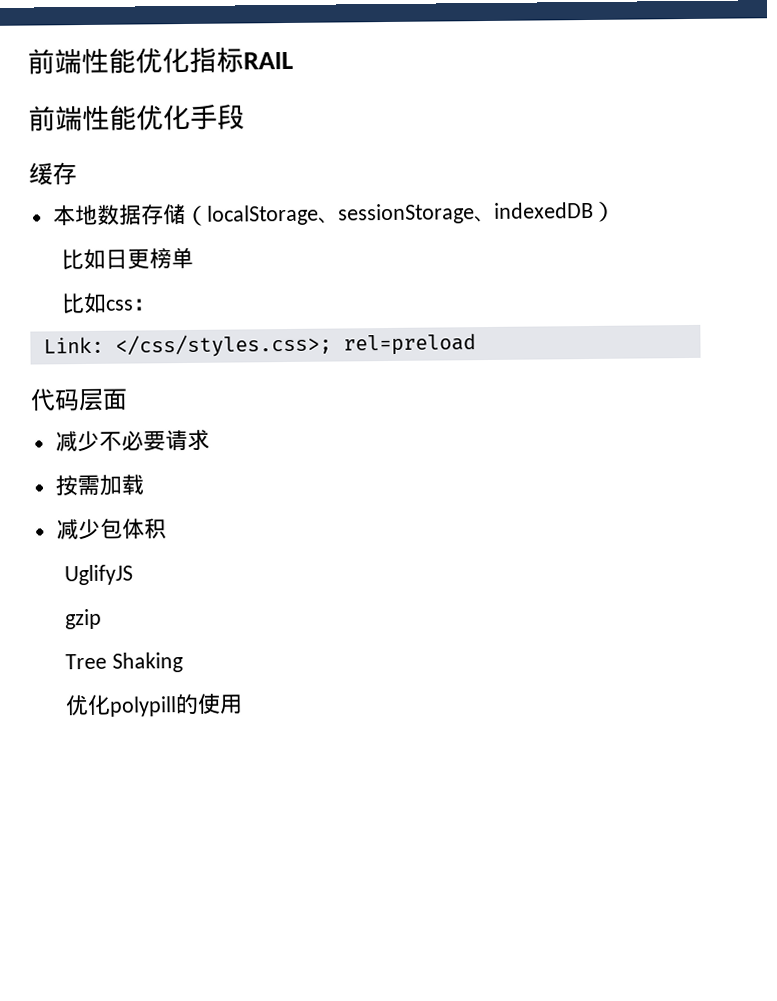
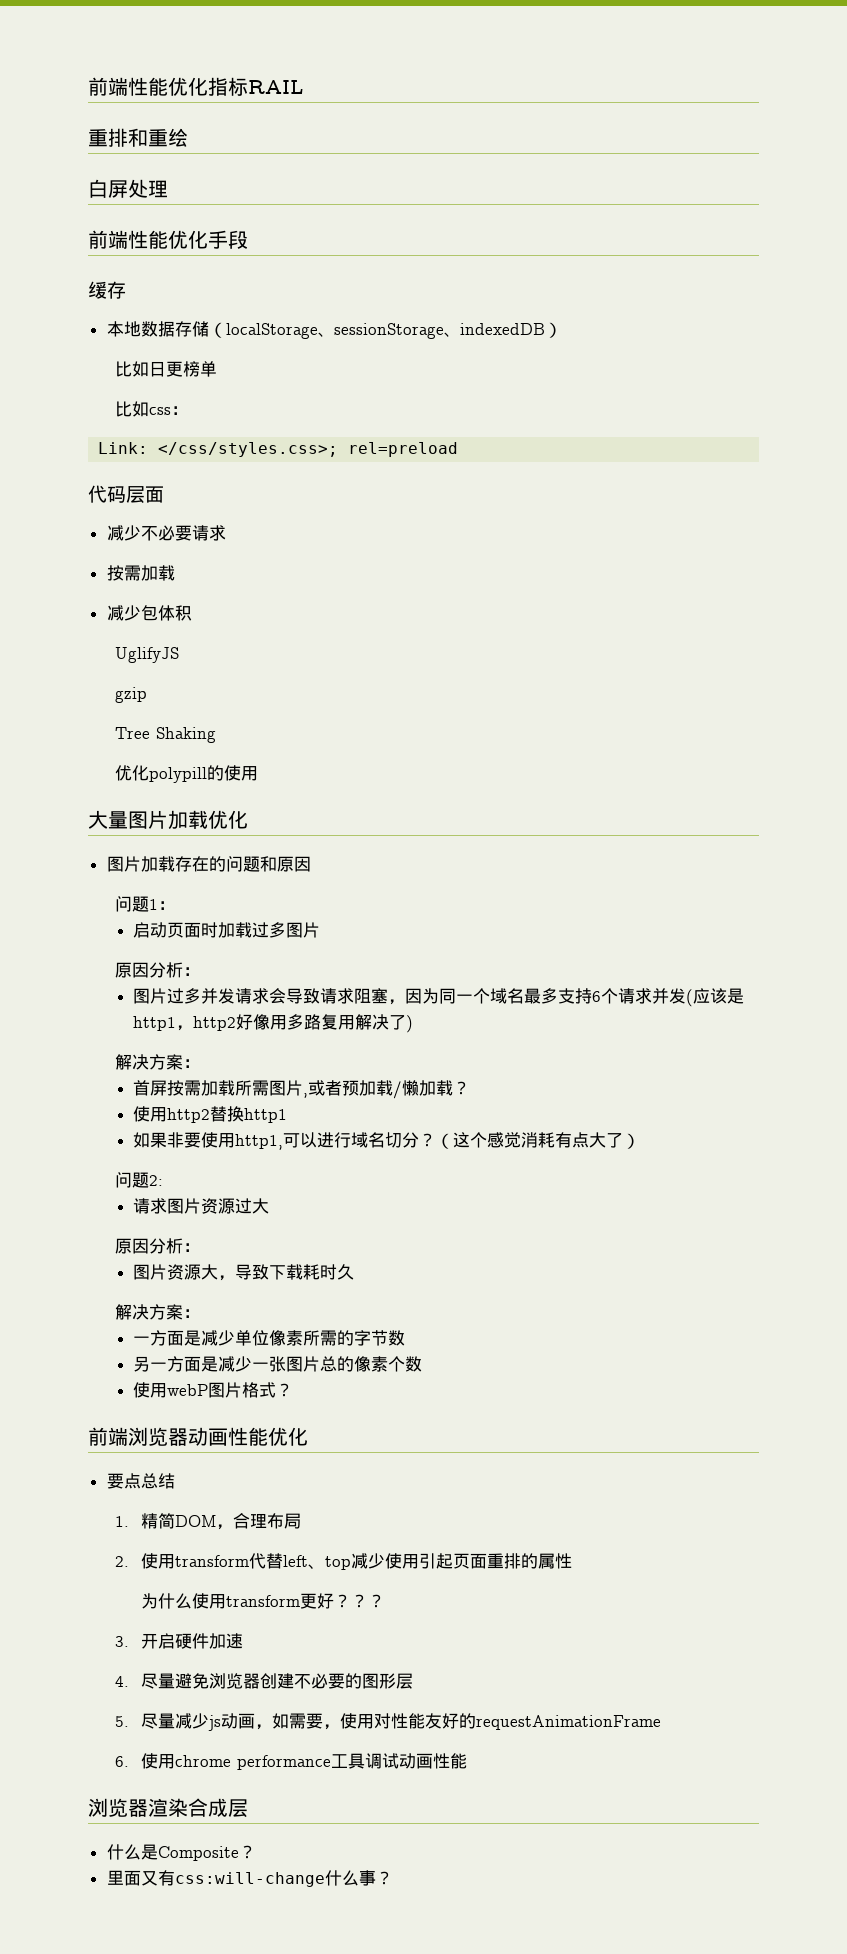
+ 重排和重绘
+ 白屏处理
+ 大量图片加载优化
+ 图片加载存在的问题和原因
+ 问题1：
+ 启动页面时加载过多图片
+ 原因分析：
+ 图片过多并发请求会导致请求阻塞，因为同一个域名最多支持6个请求并发(应该是http1，http2好像用多路复用解决了)
+ 解决方案：
+ 首屏按需加载所需图片,或者预加载/懒加载？
+ 使用http2替换http1
+ 如果非要使用http1,可以进行域名切分？（这个感觉消耗有点大了）
+ 问题2:
+ 请求图片资源过大
+ 原因分析：
+ 图片资源大，导致下载耗时久
+ 解决方案：
+ 一方面是减少单位像素所需的字节数
+ 另一方面是减少一张图片总的像素个数
+ 使用webP图片格式？
+ 前端浏览器动画性能优化
+ 要点总结
+ 1.精简DOM，合理布局
+ 2.使用transform代替left、top减少使用引起页面重排的属性
+ 为什么使用transform更好？？？
+ 3.开启硬件加速
+ 4.尽量避免浏览器创建不必要的图形层
+ 5.尽量减少js动画，如需要，使用对性能友好的requestAnimationFrame
+ 6.使用chrome performance工具调试动画性能
+ 浏览器渲染合成层
+ 什么是Composite？
+ 里面又有css:will-change什么事？

